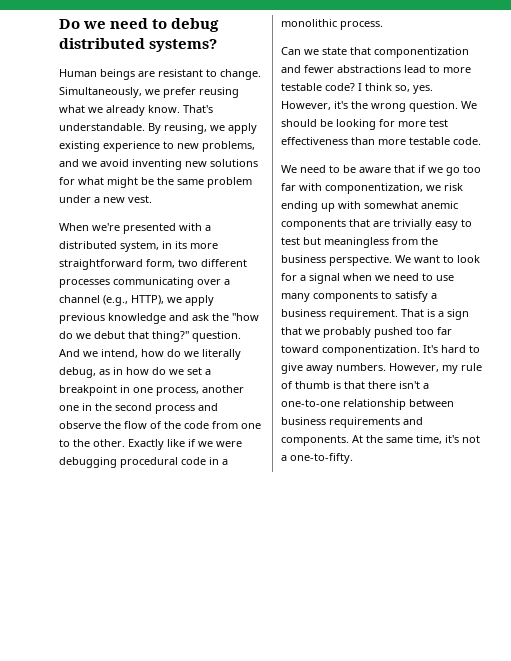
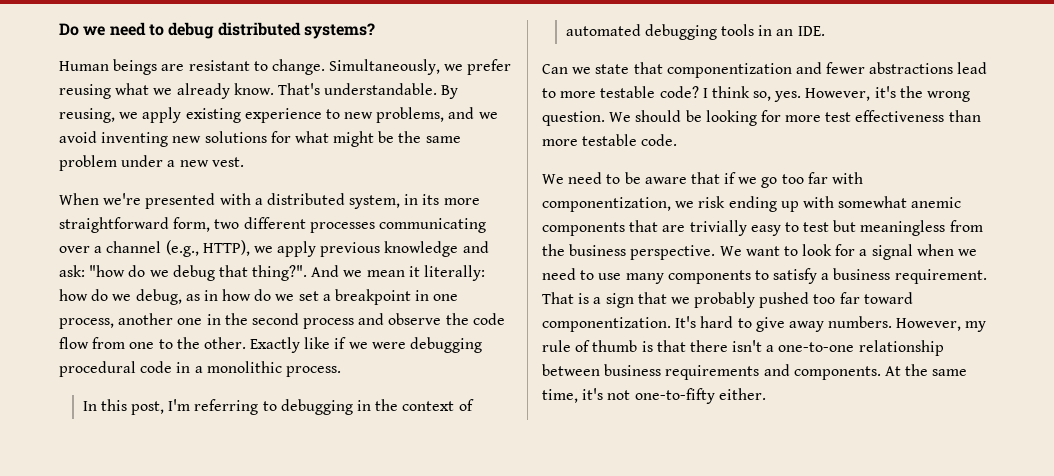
- When we're presented with a distributed system, in its more straightforward form, two different processes communicating over a channel (e.g., HTTP), we apply previous knowledge and ask the "how do we debut that thing?" question. And we intend, how do we literally debug, as in how do we set a breakpoint in one process, another one in the second process and observe the flow of the code from one to the other.
+ When we're presented with a distributed system, in its more straightforward form, two different processes communicating over a channel (e.g., HTTP), we apply previous knowledge and ask: "how do we debug that thing?". And we mean it literally: how do we debug, as in how do we set a breakpoint in one process, another one in the second process and observe the code flow from one to the other.
+ In this post, I'm referring to debugging in the context of automated debugging tools in an IDE.
- At the same time, it's not a one-to-fifty.
+ At the same time, it's not one-to-fifty either.

